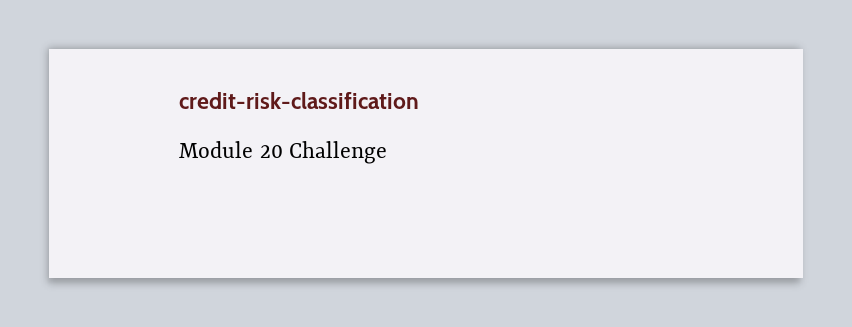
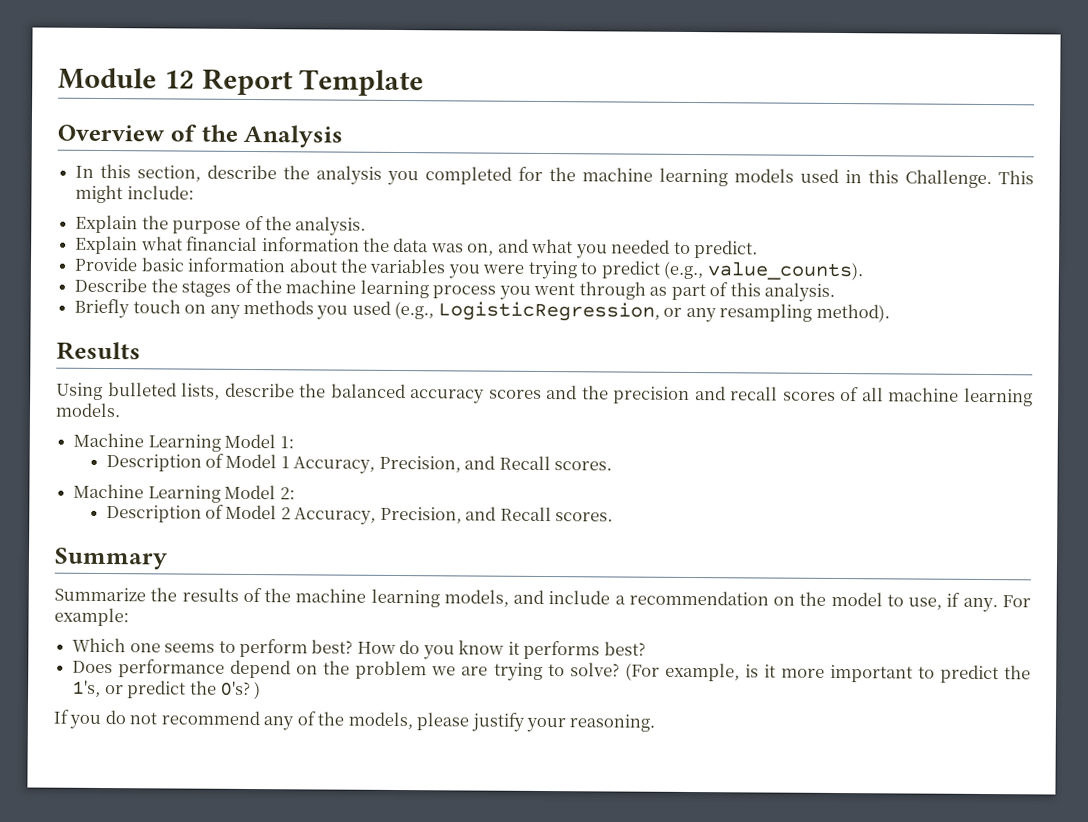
- credit-risk-classification
- Module 20 Challenge
+ Module 12 Report Template
+ Overview of the Analysis
+ In this section, describe the analysis you completed for the machine learning models used in this Challenge. This might include:
+ Explain the purpose of the analysis.
+ Explain what financial information the data was on, and what you needed to predict.
+ Provide basic information about the variables you were trying to predict (e.g., value_counts).
+ Describe the stages of the machine learning process you went through as part of this analysis.
+ Briefly touch on any methods you used (e.g., LogisticRegression, or any resampling method).
+ Results
+ Using bulleted lists, describe the balanced accuracy scores and the precision and recall scores of all machine learning models.
+ Machine Learning Model 1:
+ Description of Model 1 Accuracy, Precision, and Recall scores.
+ Machine Learning Model 2:
+ Description of Model 2 Accuracy, Precision, and Recall scores.
+ Summary
+ Summarize the results of the machine learning models, and include a recommendation on the model to use, if any. For example:
+ Which one seems to perform best? How do you know it performs best?
+ Does performance depend on the problem we are trying to solve? (For example, is it more important to predict the 1's, or predict the 0's? )
+ If you do not recommend any of the models, please justify your reasoning.

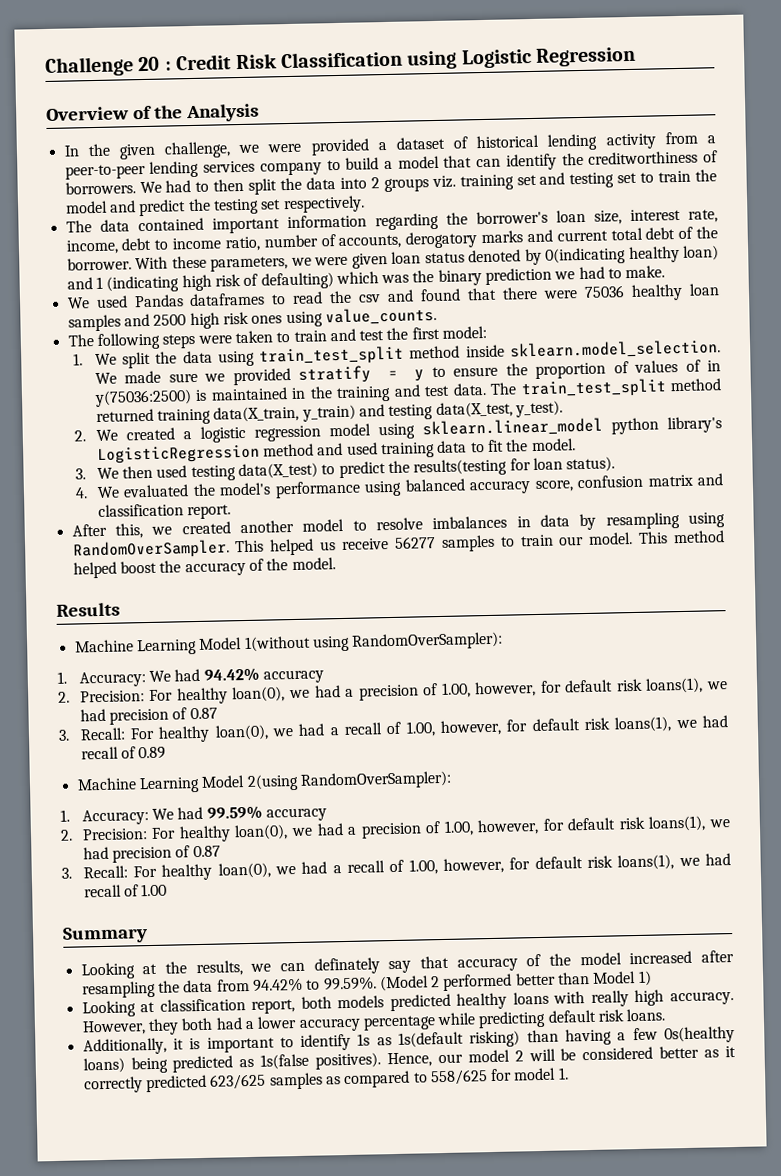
- Module 12 Report Template
+ Challenge 20 : Credit Risk Classification using Logistic Regression
- In this section, describe the analysis you completed for the machine learning models used in this Challenge. This might include:
- Explain the purpose of the analysis.
- Explain what financial information the data was on, and what you needed to predict.
- Provide basic information about the variables you were trying to predict (e.g., value_counts).
- Describe the stages of the machine learning process you went through as part of this analysis.
- Briefly touch on any methods you used (e.g., LogisticRegression, or any resampling method).
+ In the given challenge, we were provided a dataset of historical lending activity from a peer-to-peer lending services company to build a model that can identify the creditworthiness of borrowers. We had to then split the data into 2 groups viz. training set and testing set to train the model and predict the testing set respectively.
+ The data contained important information regarding the borrower's loan size, interest rate, income, debt to income ratio, number of accounts, derogatory marks and current total debt of the borrower. With these parameters, we were given loan status denoted by 0(indicating healthy loan) and 1 (indicating high risk of defaulting) which was the binary prediction we had to make.
+ We used Pandas dataframes to read the csv and found that there were 75036 healthy loan samples and 2500 high risk ones using value_counts.
+ The following steps were taken to train and test the first model:
+ 1. We split the data using train_test_split method inside sklearn.model_selection. We made sure we provided stratify = y to ensure the proportion of values of in y(75036:2500) is maintained in the training and test data. The train_test_split method returned training data(X_train, y_train) and testing data(X_test, y_test).
+ 2. We created a logistic regression model using sklearn.linear_model python library's LogisticRegression method and used training data to fit the model.
+ 3. We then used testing data(X_test) to predict the results(testing for loan status).
+ 4. We evaluated the model's performance using balanced accuracy score, confusion matrix and classification report.
+ After this, we created another model to resolve imbalances in data by resampling using RandomOverSampler. This helped us receive 56277 samples to train our model. This method helped boost the accuracy of the model.
  Results
- Using bulleted lists, describe the balanced accuracy scores and the precision and recall scores of all machine learning models.
- Machine Learning Model 1:
- Description of Model 1 Accuracy, Precision, and Recall scores.
- Machine Learning Model 2:
- Description of Model 2 Accuracy, Precision, and Recall scores.
+ Machine Learning Model 1(without using RandomOverSampler):
+ 1. Accuracy: We had 94.42% accuracy
+ 2. Precision: For healthy loan(0), we had a precision of 1.00, however, for default risk loans(1), we had precision of 0.87
+ 3. Recall: For healthy loan(0), we had a recall of 1.00, however, for default risk loans(1), we had recall of 0.89
+ Machine Learning Model 2(using RandomOverSampler):
+ 1. Accuracy: We had 99.59% accuracy
+ 2. Precision: For healthy loan(0), we had a precision of 1.00, however, for default risk loans(1), we had precision of 0.87
+ 3. Recall: For healthy loan(0), we had a recall of 1.00, however, for default risk loans(1), we had recall of 1.00
  Summary
- Summarize the results of the machine learning models, and include a recommendation on the model to use, if any. For example:
- Which one seems to perform best? How do you know it performs best?
- Does performance depend on the problem we are trying to solve? (For example, is it more important to predict the 1's, or predict the 0's? )
- If you do not recommend any of the models, please justify your reasoning.
+ Looking at the results, we can definately say that accuracy of the model increased after resampling the data from 94.42% to 99.59%. (Model 2 performed better than Model 1)
+ Looking at classification report, both models predicted healthy loans with really high accuracy. However, they both had a lower accuracy percentage while predicting default risk loans.
+ Additionally, it is important to identify 1s as 1s(default risking) than having a few 0s(healthy loans) being predicted as 1s(false positives). Hence, our model 2 will be considered better as it correctly predicted 623/625 samples as compared to 558/625 for model 1.

